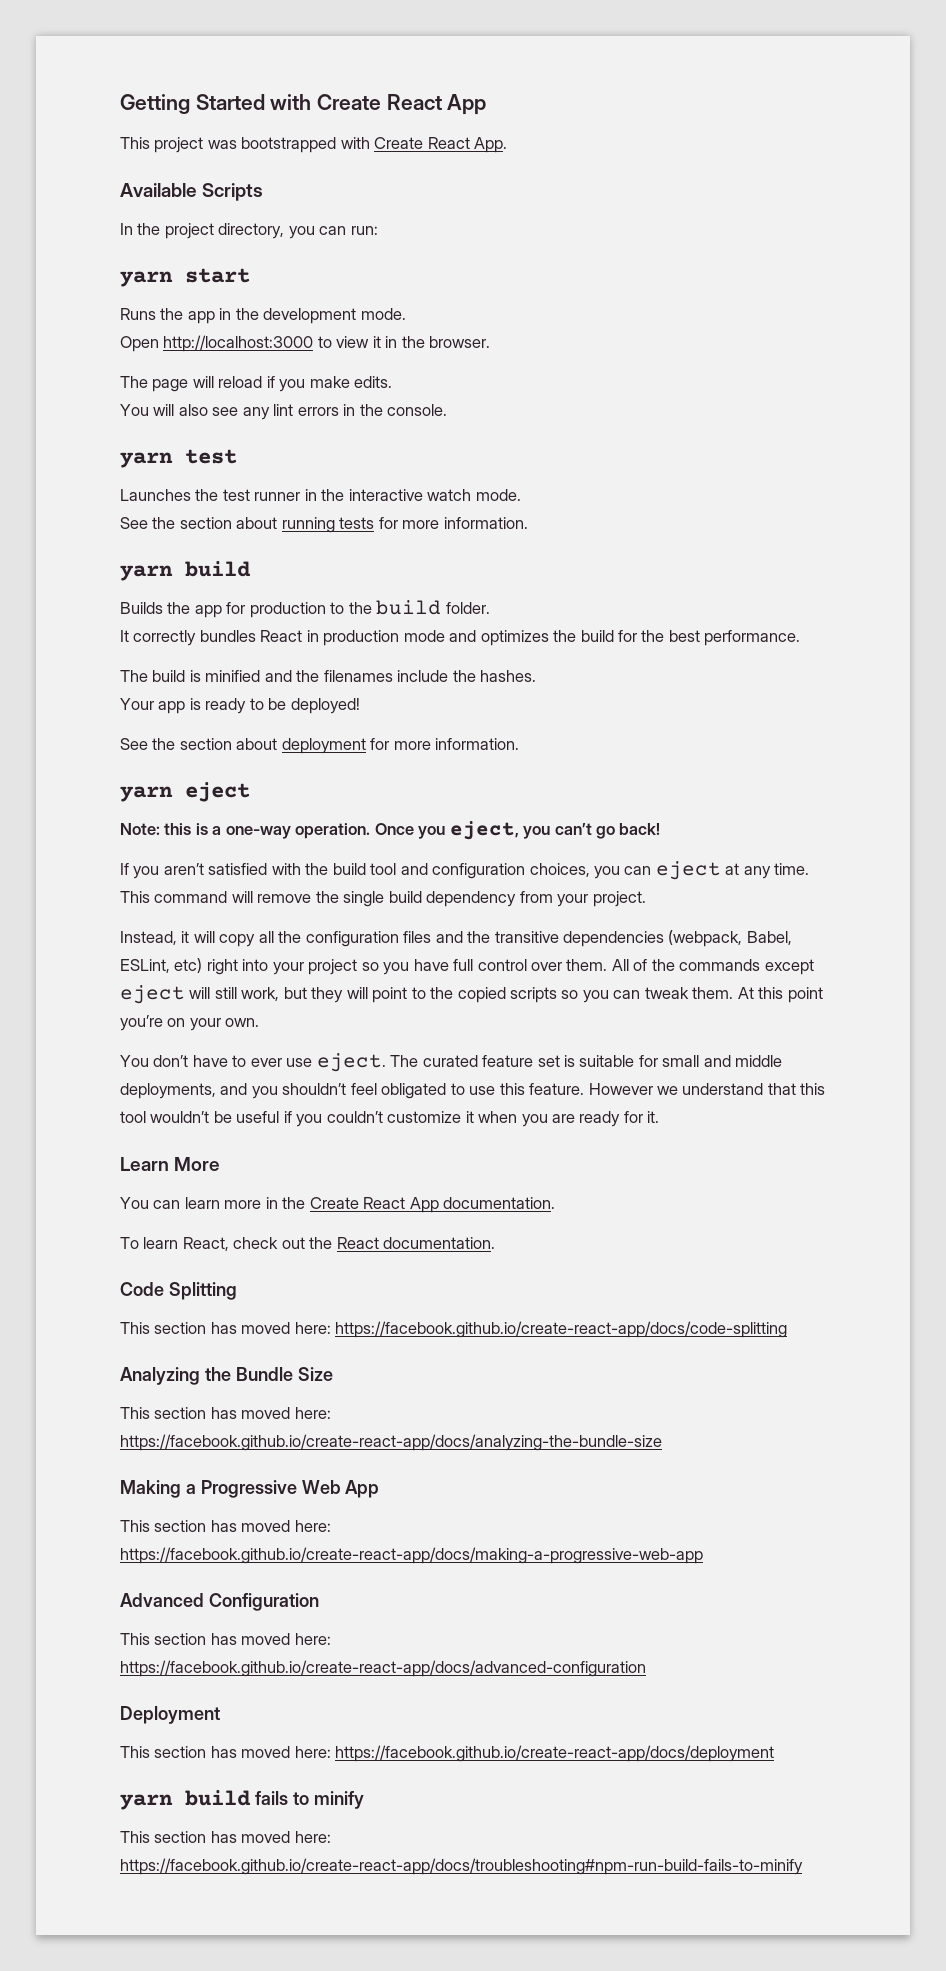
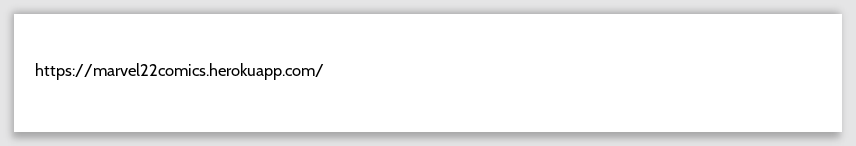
- Getting Started with Create React App
- This project was bootstrapped with Create React App.
- Available Scripts
- In the project directory, you can run:
- yarn start
- Runs the app in the development mode.
- Open http://localhost:3000 to view it in the browser.
- The page will reload if you make edits.
- You will also see any lint errors in the console.
- yarn test
- Launches the test runner in the interactive watch mode.
- See the section about running tests for more information.
- yarn build
- Builds the app for production to the build folder.
- It correctly bundles React in production mode and optimizes the build for the best performance.
- The build is minified and the filenames include the hashes.
- Your app is ready to be deployed!
- See the section about deployment for more information.
- yarn eject
- Note: this is a one-way operation. Once you eject, you can’t go back!
- If you aren’t satisfied with the build tool and configuration choices, you can eject at any time. This command will remove the single build dependency from your project.
- Instead, it will copy all the configuration files and the transitive dependencies (webpack, Babel, ESLint, etc) right into your project so you have full control over them. All of the commands except eject will still work, but they will point to the copied scripts so you can tweak them. At this point you’re on your own.
- You don’t have to ever use eject. The curated feature set is suitable for small and middle deployments, and you shouldn’t feel obligated to use this feature. However we understand that this tool wouldn’t be useful if you couldn’t customize it when you are ready for it.
- Learn More
- You can learn more in the Create React App documentation.
- To learn React, check out the React documentation.
- Code Splitting
- This section has moved here: https://facebook.github.io/create-react-app/docs/code-splitting
- Analyzing the Bundle Size
- This section has moved here: https://facebook.github.io/create-react-app/docs/analyzing-the-bundle-size
- Making a Progressive Web App
- This section has moved here: https://facebook.github.io/create-react-app/docs/making-a-progressive-web-app
- Advanced Configuration
- This section has moved here: https://facebook.github.io/create-react-app/docs/advanced-configuration
- Deployment
- This section has moved here: https://facebook.github.io/create-react-app/docs/deployment
- yarn build fails to minify
- This section has moved here: https://facebook.github.io/create-react-app/docs/troubleshooting#npm-run-build-fails-to-minify
+ https://marvel22comics.herokuapp.com/

